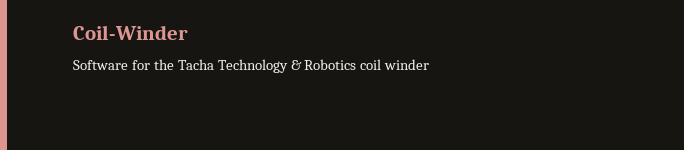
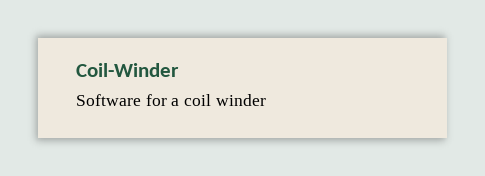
- Software for the Tacha Technology & Robotics coil winder
+ Software for a coil winder

